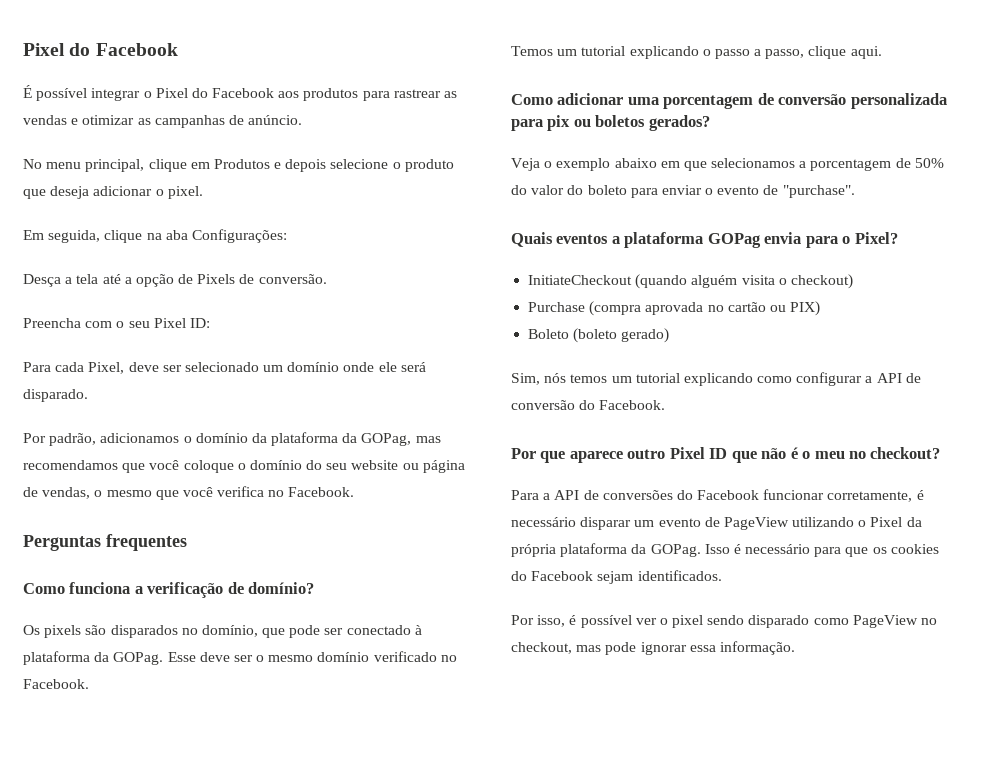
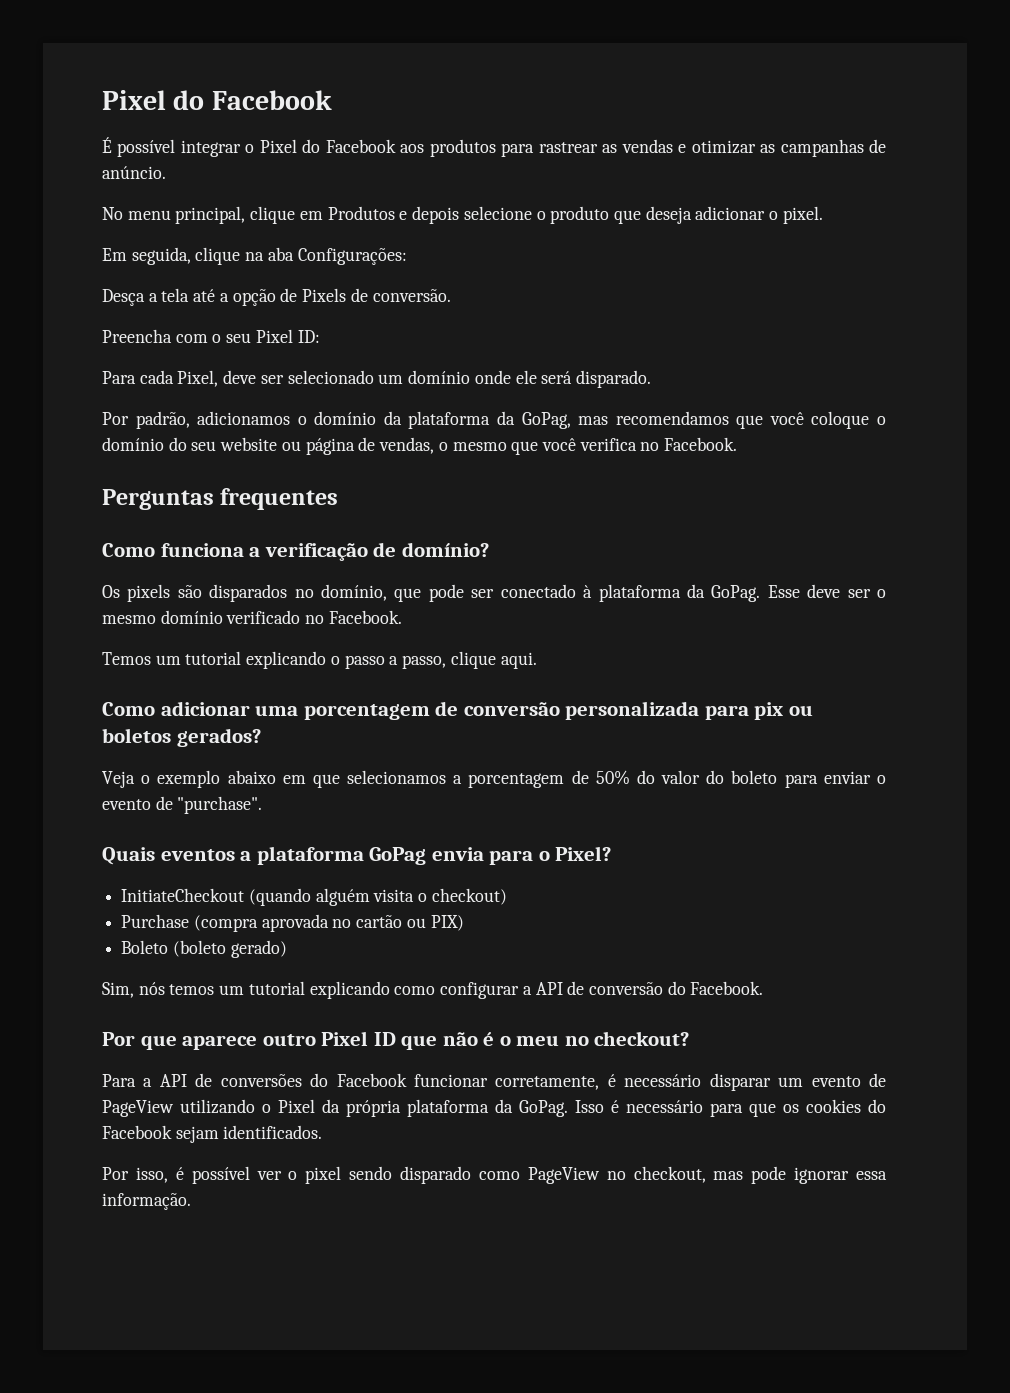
- Por padrão, adicionamos o domínio da plataforma da GOPag, mas recomendamos que você coloque o domínio do seu website ou página de vendas, o mesmo que você verifica no Facebook.
+ Por padrão, adicionamos o domínio da plataforma da GoPag, mas recomendamos que você coloque o domínio do seu website ou página de vendas, o mesmo que você verifica no Facebook.
- Os pixels são disparados no domínio, que pode ser conectado à plataforma da GOPag.
+ Os pixels são disparados no domínio, que pode ser conectado à plataforma da GoPag.
- Quais eventos a plataforma GOPag envia para o Pixel?
+ Quais eventos a plataforma GoPag envia para o Pixel?
- Para a API de conversões do Facebook funcionar corretamente, é necessário disparar um evento de PageView utilizando o Pixel da própria plataforma da GOPag.
+ Para a API de conversões do Facebook funcionar corretamente, é necessário disparar um evento de PageView utilizando o Pixel da própria plataforma da GoPag.

